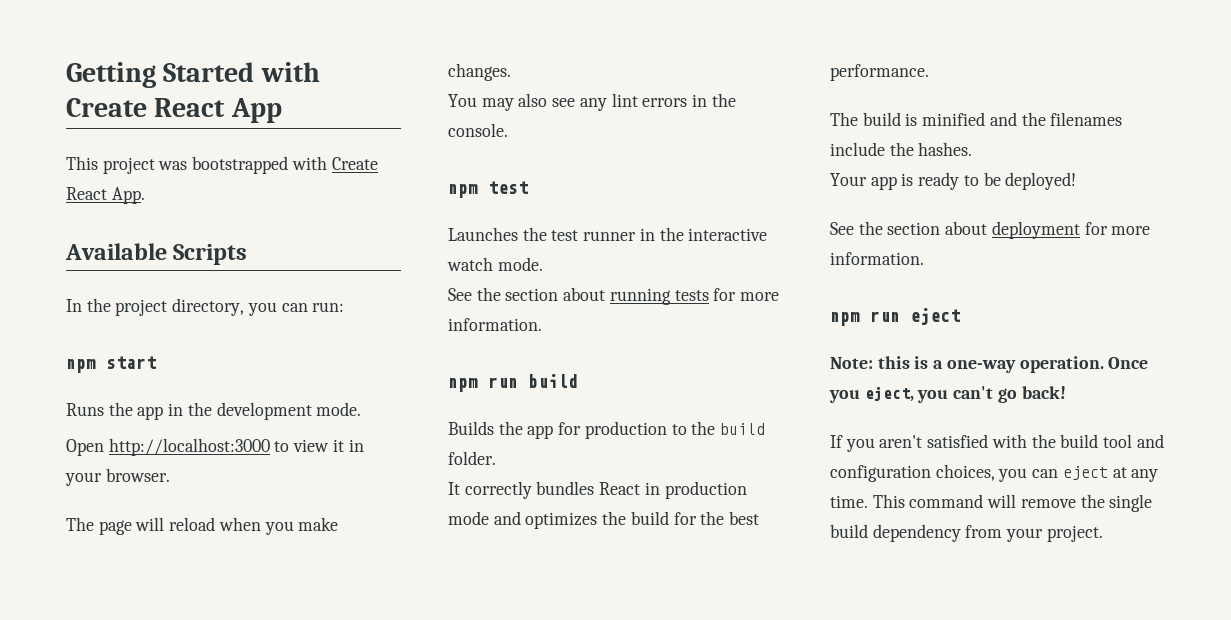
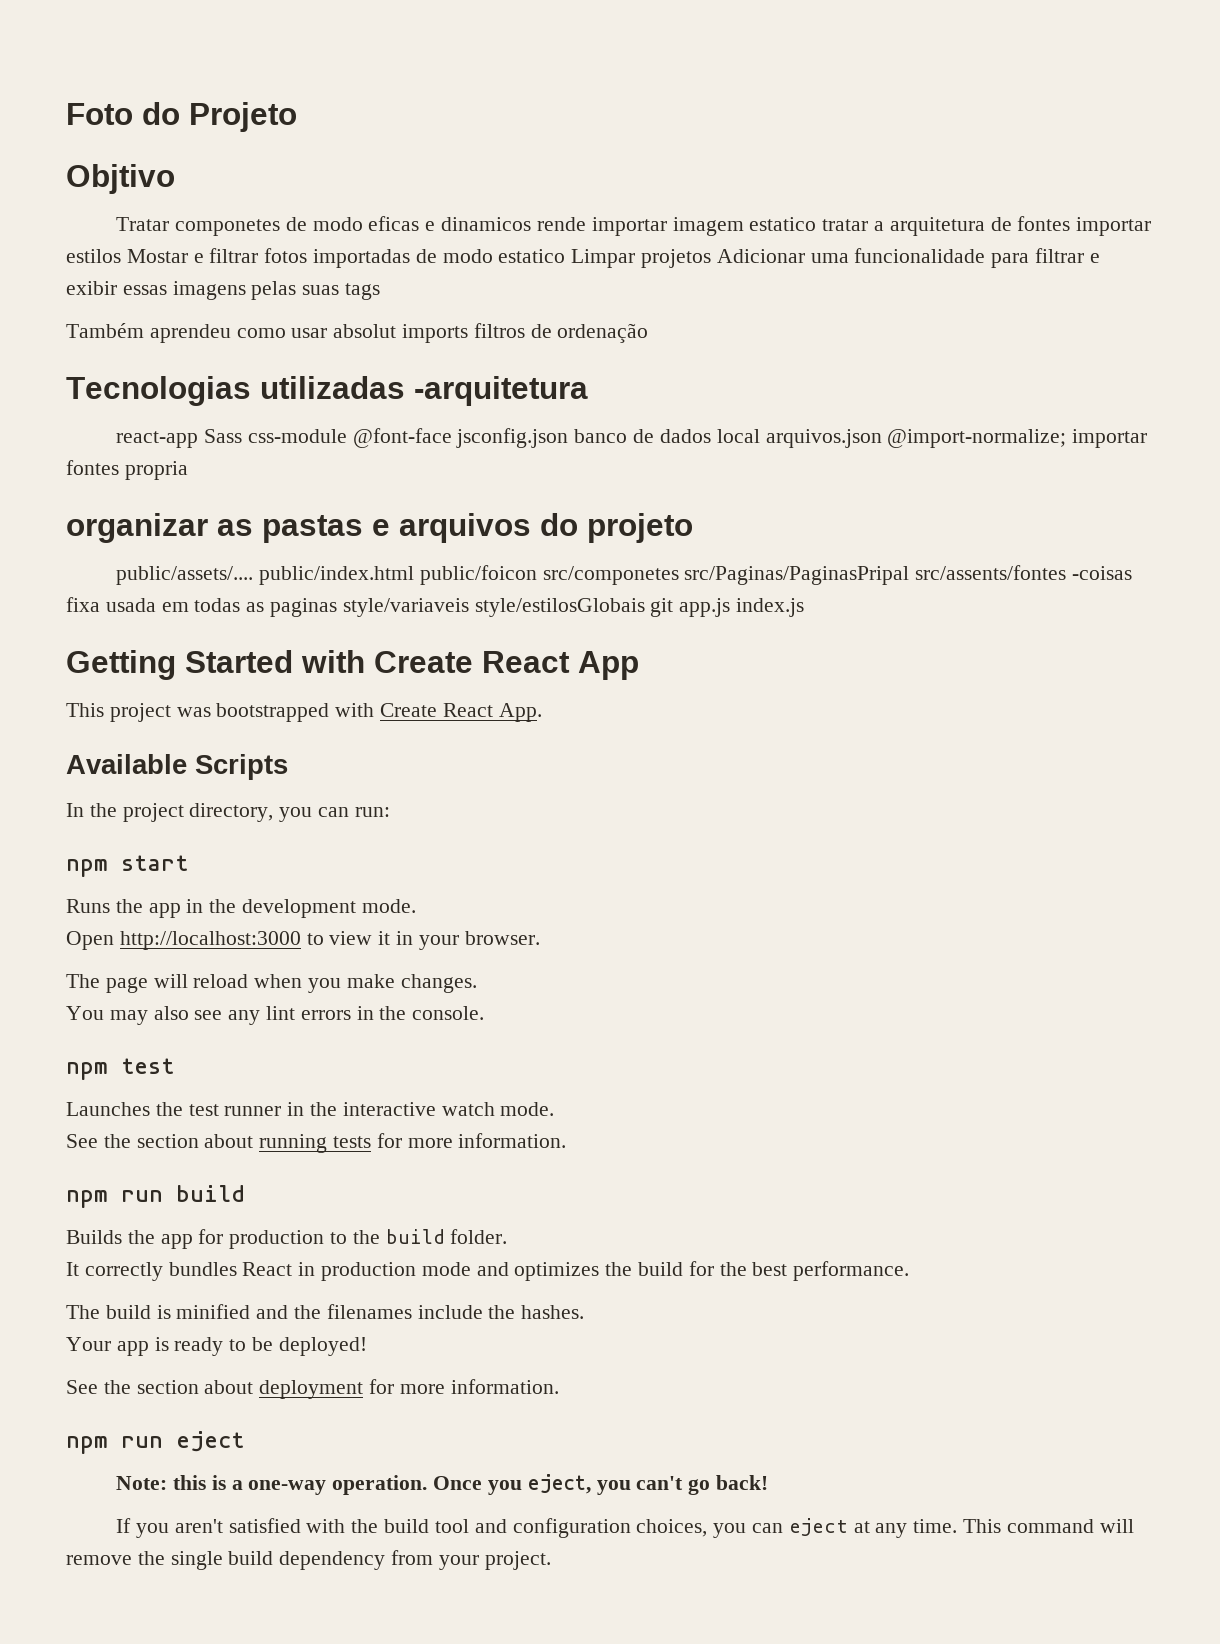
+ Foto do Projeto
+ Objtivo
+ Tratar componetes de modo eficas e dinamicos rende importar imagem estatico tratar a arquitetura de fontes importar estilos Mostar e filtrar fotos importadas de modo estatico Limpar projetos Adicionar uma funcionalidade para filtrar e exibir essas imagens pelas suas tags
+ Também aprendeu como usar absolut imports filtros de ordenação
+ Tecnologias utilizadas -arquitetura
+ react-app Sass css-module @font-face jsconfig.json banco de dados local arquivos.json @import-normalize; importar fontes propria
+ organizar as pastas e arquivos do projeto
+ public/assets/.... public/index.html public/foicon src/componetes src/Paginas/PaginasPripal src/assents/fontes -coisas fixa usada em todas as paginas style/variaveis style/estilosGlobais git app.js index.js

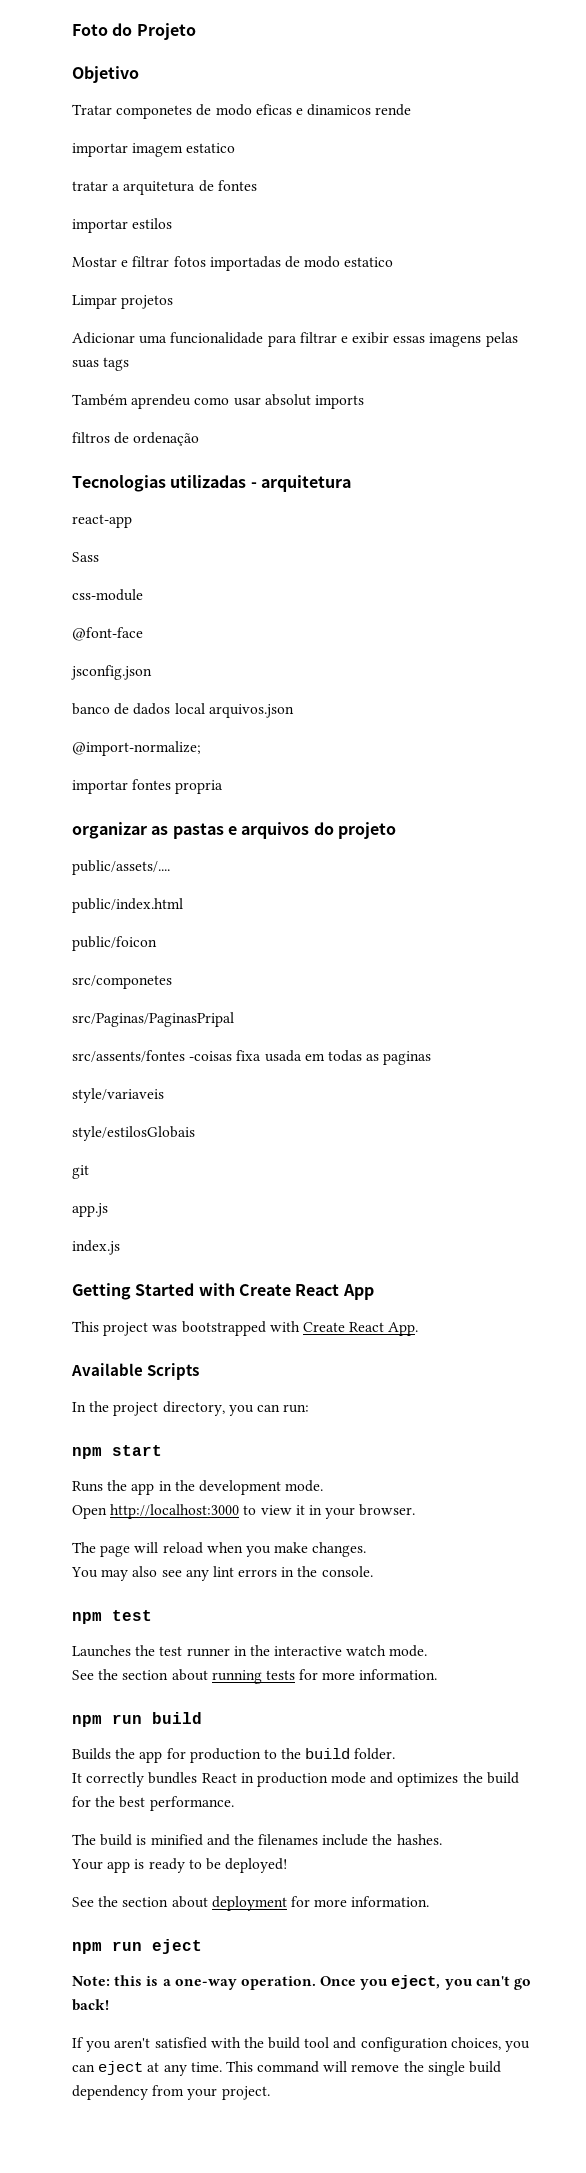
- Objtivo
+ Objetivo
- Tratar componetes de modo eficas e dinamicos rende importar imagem estatico tratar a arquitetura de fontes importar estilos Mostar e filtrar fotos importadas de modo estatico Limpar projetos Adicionar uma funcionalidade para filtrar e exibir essas imagens pelas suas tags
+ Tratar componetes de modo eficas e dinamicos rende
+ importar imagem estatico
+ tratar a arquitetura de fontes
+ importar estilos
+ Mostar e filtrar fotos importadas de modo estatico
+ Limpar projetos
+ Adicionar uma funcionalidade para filtrar e exibir essas imagens pelas suas tags
- Também aprendeu como usar absolut imports filtros de ordenação
+ Também aprendeu como usar absolut imports
+ filtros de ordenação
- Tecnologias utilizadas -arquitetura
+ Tecnologias utilizadas - arquitetura
- react-app Sass css-module @font-face jsconfig.json banco de dados local arquivos.json @import-normalize; importar fontes propria
+ react-app
+ Sass
+ css-module
+ @font-face
+ jsconfig.json
+ banco de dados local arquivos.json
+ @import-normalize;
+ importar fontes propria
- public/assets/.... public/index.html public/foicon src/componetes src/Paginas/PaginasPripal src/assents/fontes -coisas fixa usada em todas as paginas style/variaveis style/estilosGlobais git app.js index.js
+ public/assets/....
+ public/index.html
+ public/foicon
+ src/componetes
+ src/Paginas/PaginasPripal
+ src/assents/fontes -coisas fixa usada em todas as paginas
+ style/variaveis
+ style/estilosGlobais
+ git
+ app.js
+ index.js

